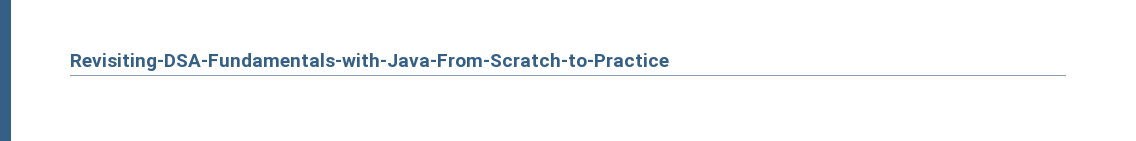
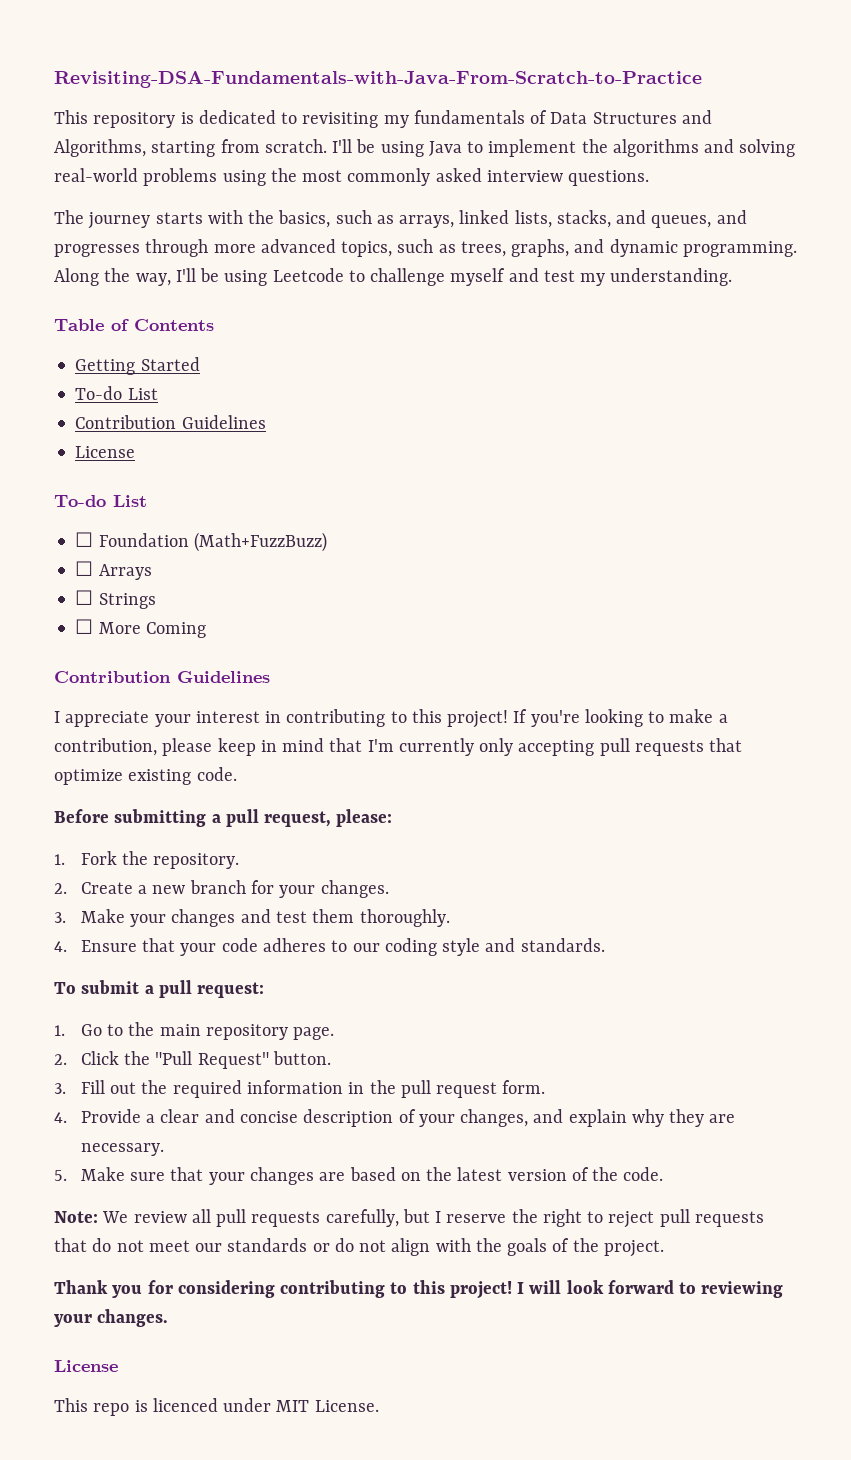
+ This repository is dedicated to revisiting my fundamentals of Data Structures and Algorithms, starting from scratch. I'll be using Java to implement the algorithms and solving real-world problems using the most commonly asked interview questions.
+ The journey starts with the basics, such as arrays, linked lists, stacks, and queues, and progresses through more advanced topics, such as trees, graphs, and dynamic programming. Along the way, I'll be using Leetcode to challenge myself and test my understanding.
+ Table of Contents
+ Getting Started
+ To-do List
+ Contribution Guidelines
+ License
+ To-do List
+ ☐ Foundation (Math+FuzzBuzz)
+ ☐ Arrays
+ ☐ Strings
+ ☐ More Coming
+ Contribution Guidelines
+ I appreciate your interest in contributing to this project! If you're looking to make a contribution, please keep in mind that I'm currently only accepting pull requests that optimize existing code.
+ Before submitting a pull request, please:
+ 1. Fork the repository.
+ 2. Create a new branch for your changes.
+ 3. Make your changes and test them thoroughly.
+ 4. Ensure that your code adheres to our coding style and standards.
+ To submit a pull request:
+ 1. Go to the main repository page.
+ 2. Click the "Pull Request" button.
+ 3. Fill out the required information in the pull request form.
+ 4. Provide a clear and concise description of your changes, and explain why they are necessary.
+ 5. Make sure that your changes are based on the latest version of the code.
+ Note: We review all pull requests carefully, but I reserve the right to reject pull requests that do not meet our standards or do not align with the goals of the project.
+ Thank you for considering contributing to this project! I will look forward to reviewing your changes.
+ License
+ This repo is licenced under MIT License.

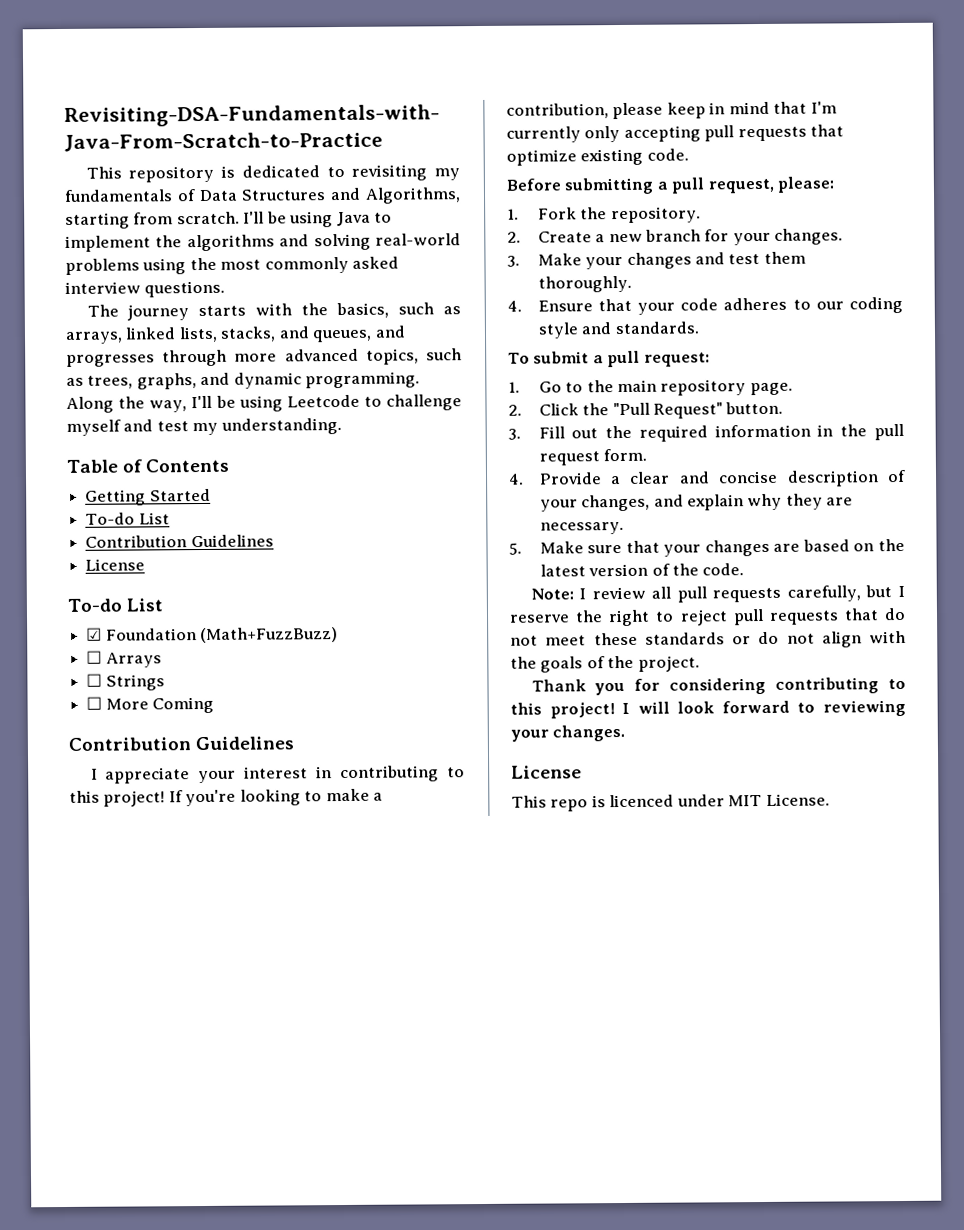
- ☐ Foundation (Math+FuzzBuzz)
+ ☑ Foundation (Math+FuzzBuzz)
- Note: We review all pull requests carefully, but I reserve the right to reject pull requests that do not meet our standards or do not align with the goals of the project.
+ Note: I review all pull requests carefully, but I reserve the right to reject pull requests that do not meet these standards or do not align with the goals of the project.

